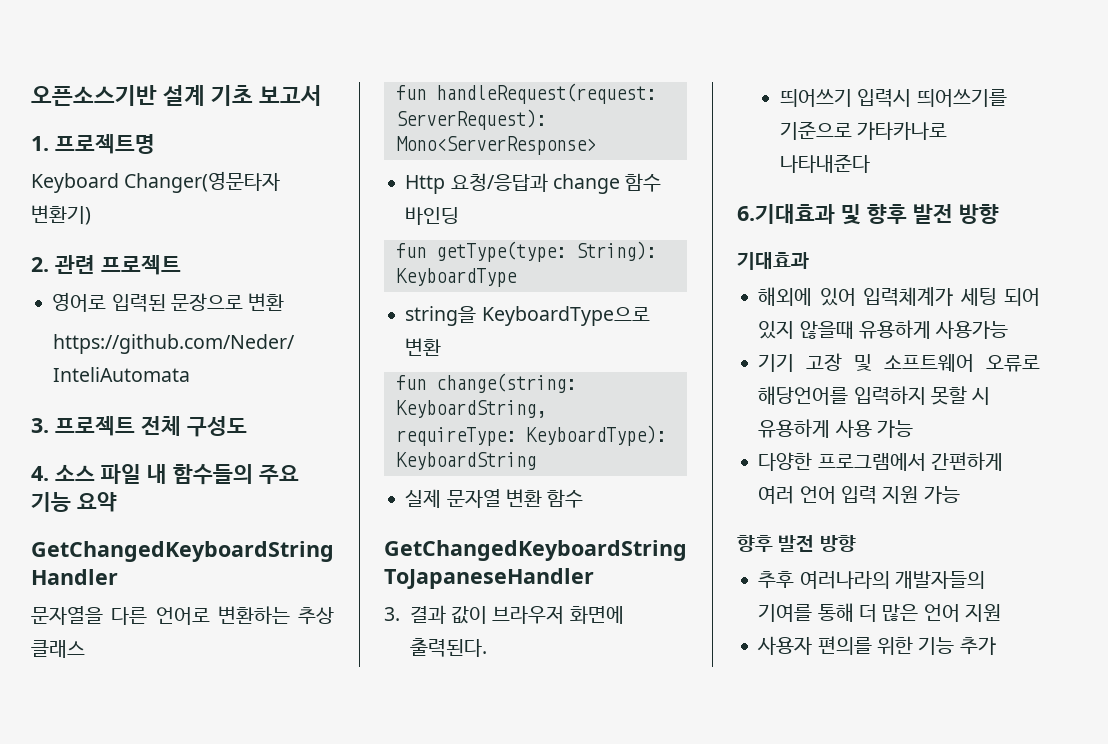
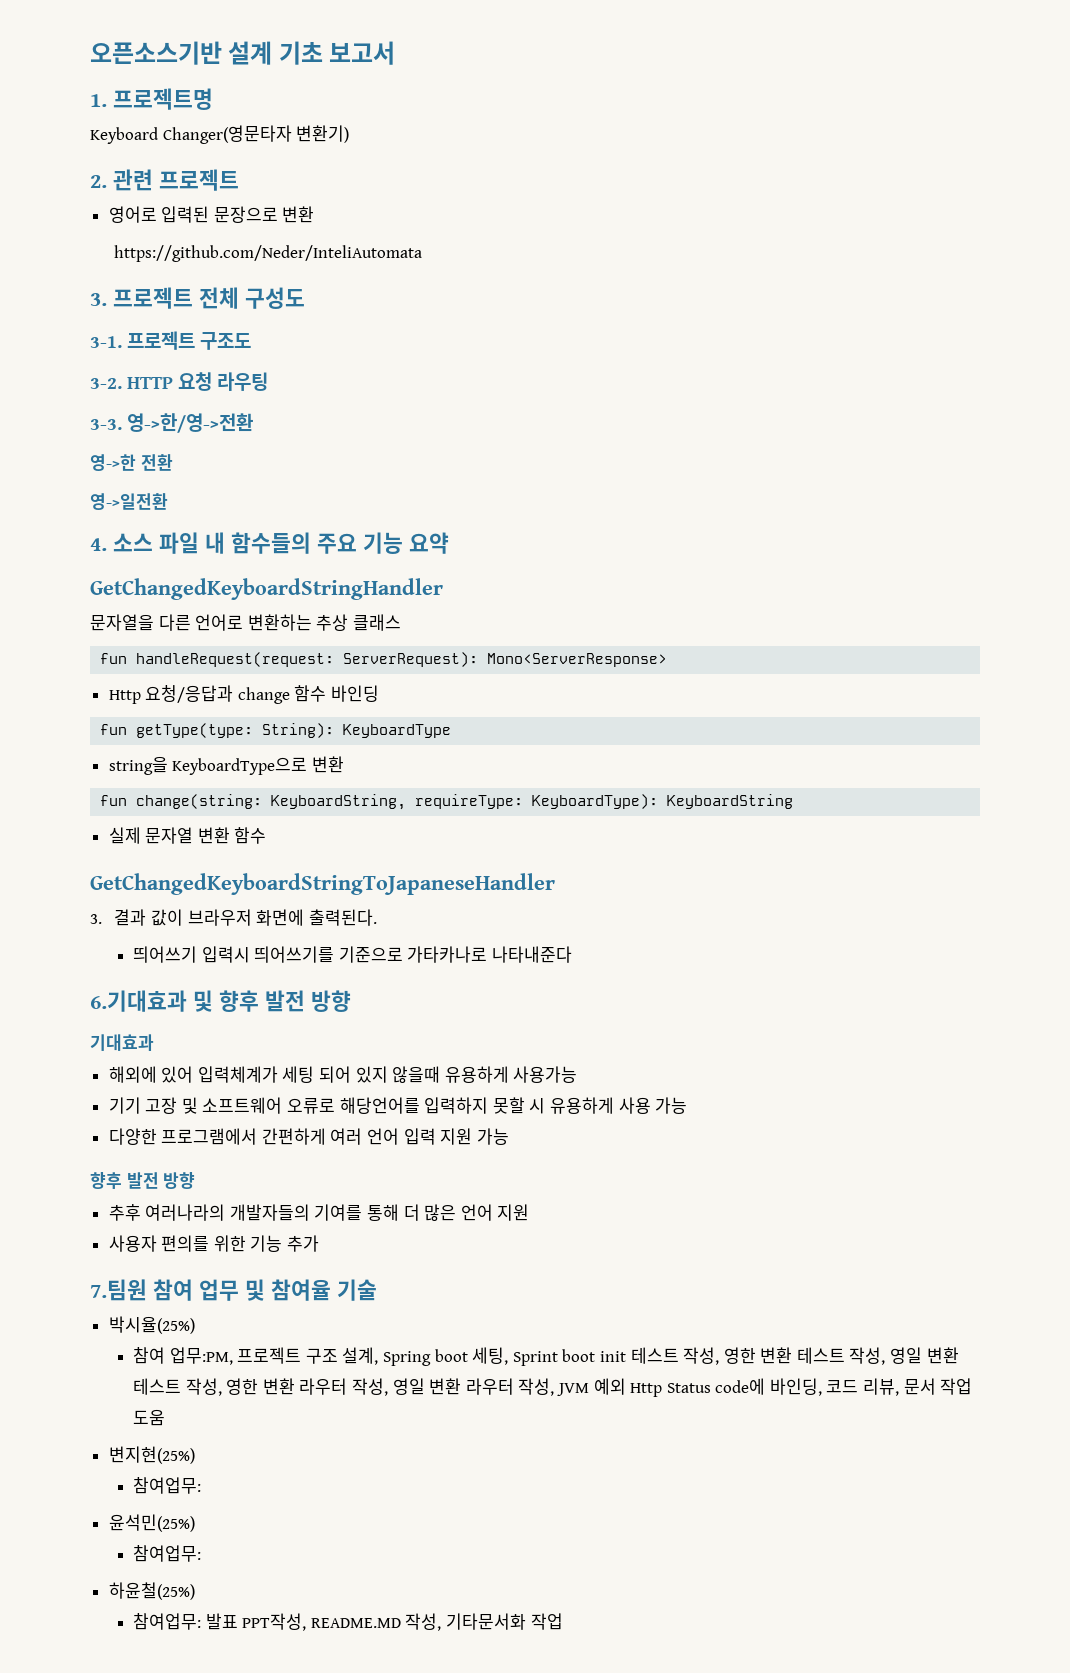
+ 3-1. 프로젝트 구조도
+ 3-2. HTTP 요청 라우팅
+ 3-3. 영->한/영->전환
+ 영->한 전환
+ 영->일전환
+ 7.팀원 참여 업무 및 참여율 기술
+ 박시율(25%)
+ 참여 업무:PM, 프로젝트 구조 설계, Spring boot 세팅, Sprint boot init 테스트 작성, 영한 변환 테스트 작성, 영일 변환 테스트 작성, 영한 변환 라우터 작성, 영일 변환 라우터 작성, JVM 예외 Http Status code에 바인딩, 코드 리뷰, 문서 작업 도움
+ 변지현(25%)
+ 참여업무:
+ 윤석민(25%)
+ 참여업무:
+ 하윤철(25%)
+ 참여업무: 발표 PPT작성, README.MD 작성, 기타문서화 작업

